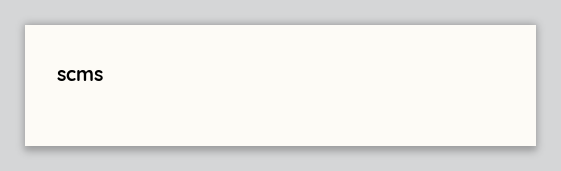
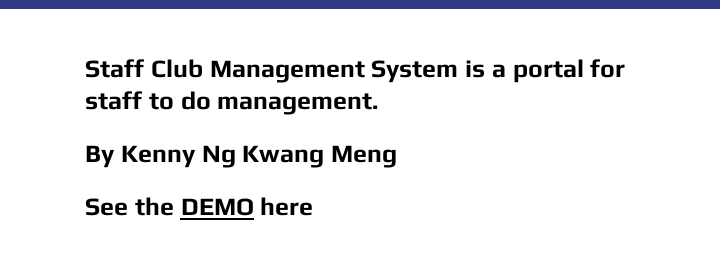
- scms
+ Staff Club Management System is a portal for staff to do management.
+ By Kenny Ng Kwang Meng
+ See the DEMO here

